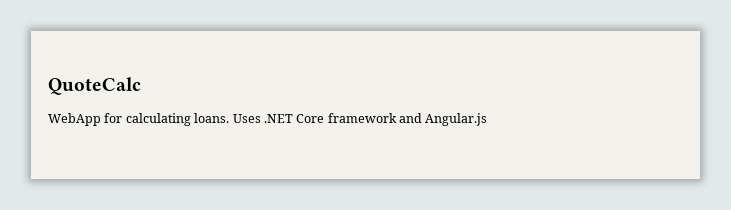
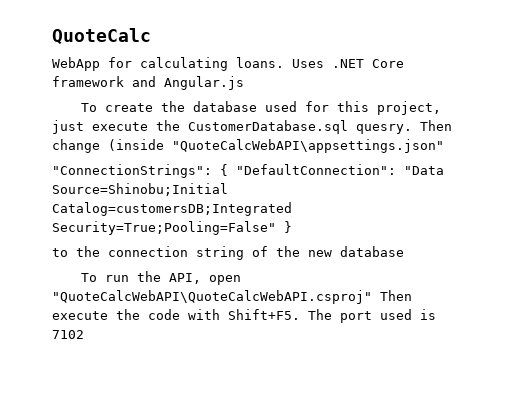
+ To create the database used for this project, just execute the CustomerDatabase.sql quesry. Then change (inside "QuoteCalcWebAPI\appsettings.json"
+ "ConnectionStrings": { "DefaultConnection": "Data Source=Shinobu;Initial Catalog=customersDB;Integrated Security=True;Pooling=False" }
+ to the connection string of the new database
+ To run the API, open "QuoteCalcWebAPI\QuoteCalcWebAPI.csproj" Then execute the code with Shift+F5. The port used is 7102

